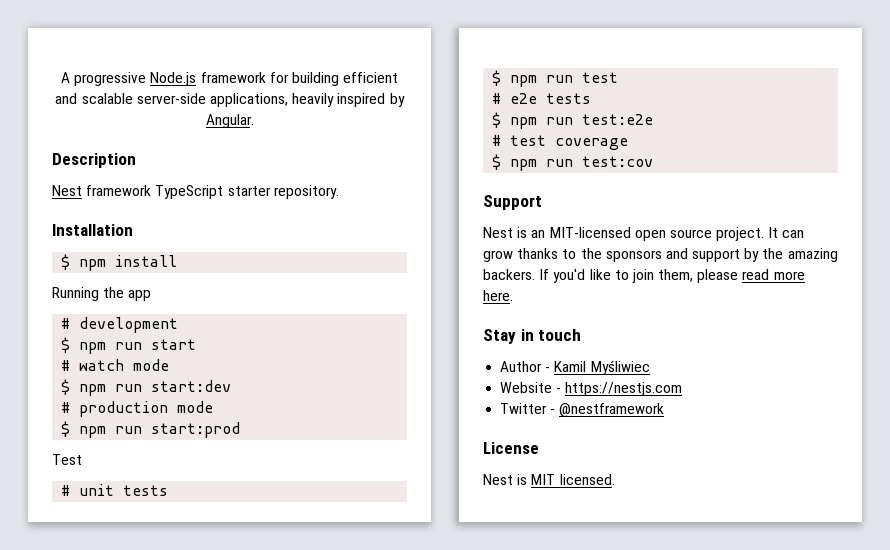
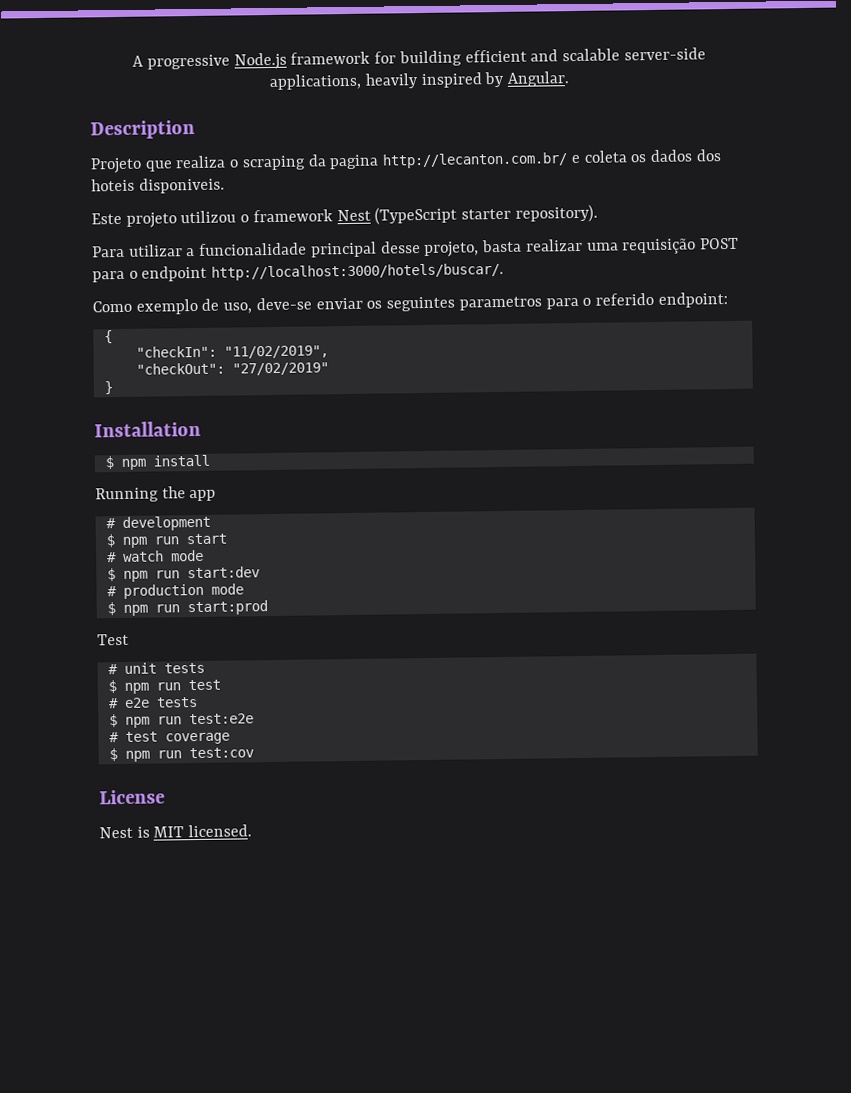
- Nest framework TypeScript starter repository.
+ Projeto que realiza o scraping da pagina http://lecanton.com.br/ e coleta os dados dos hoteis disponiveis.
+ Este projeto utilizou o framework Nest (TypeScript starter repository).
+ Para utilizar a funcionalidade principal desse projeto, basta realizar uma requisição POST para o endpoint http://localhost:3000/hotels/buscar/.
+ Como exemplo de uso, deve-se enviar os seguintes parametros para o referido endpoint:
+ {
+ "checkIn": "11/02/2019",
+ "checkOut": "27/02/2019"
+ }
- Support
- Nest is an MIT-licensed open source project. It can grow thanks to the sponsors and support by the amazing backers. If you'd like to join them, please read more here.
- Stay in touch
- Author - Kamil Myśliwiec
- Website - https://nestjs.com
- Twitter - @nestframework

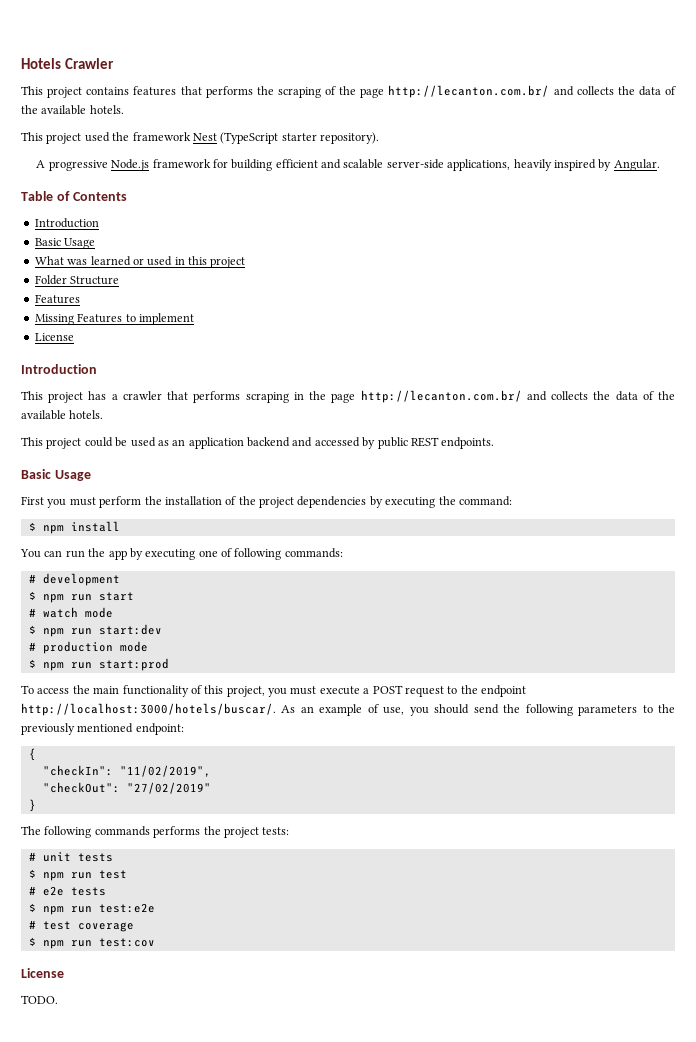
+ Hotels Crawler
+ This project contains features that performs the scraping of the page http://lecanton.com.br/ and collects the data of the available hotels.
+ This project used the framework Nest (TypeScript starter repository).
- Description
- Projeto que realiza o scraping da pagina http://lecanton.com.br/ e coleta os dados dos hoteis disponiveis.
- Este projeto utilizou o framework Nest (TypeScript starter repository).
- Para utilizar a funcionalidade principal desse projeto, basta realizar uma requisição POST para o endpoint http://localhost:3000/hotels/buscar/.
- Como exemplo de uso, deve-se enviar os seguintes parametros para o referido endpoint:
- {
- "checkIn": "11/02/2019",
- "checkOut": "27/02/2019"
- }
- Installation
+ Table of Contents
+ Introduction
+ Basic Usage
+ What was learned or used in this project
+ Folder Structure
+ Features
+ Missing Features to implement
+ License
+ Introduction
+ This project has a crawler that performs scraping in the page http://lecanton.com.br/ and collects the data of the available hotels.
+ This project could be used as an application backend and accessed by public REST endpoints.
+ Basic Usage
+ First you must perform the installation of the project dependencies by executing the command:
- Running the app
+ You can run the app by executing one of following commands:
- Test
+ To access the main functionality of this project, you must execute a POST request to the endpoint http://localhost:3000/hotels/buscar/. As an example of use, you should send the following parameters to the previously mentioned endpoint:
+ {
+ "checkIn": "11/02/2019",
+ "checkOut": "27/02/2019"
+ }
+ The following commands performs the project tests:
- Nest is MIT licensed.
+ TODO.

